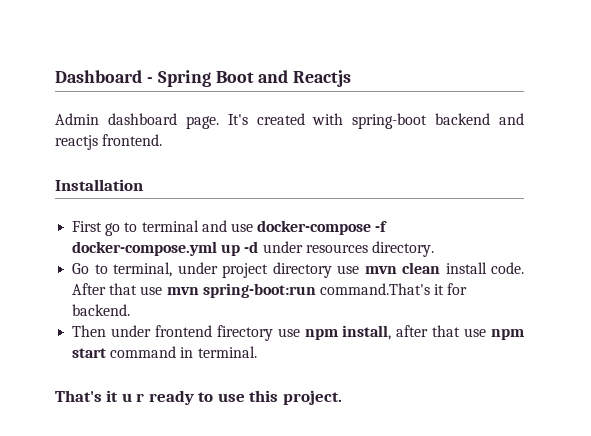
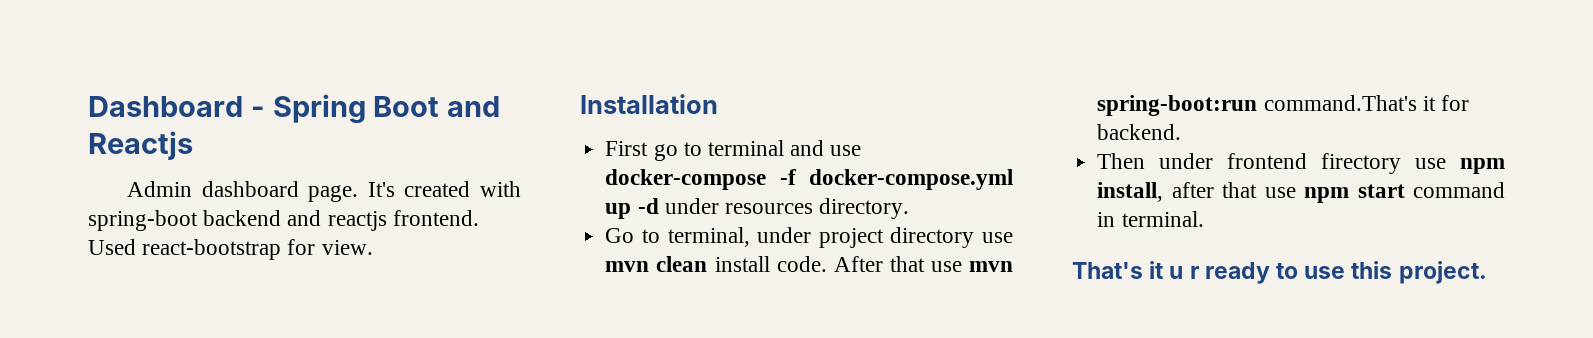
+ Used react-bootstrap for view.

